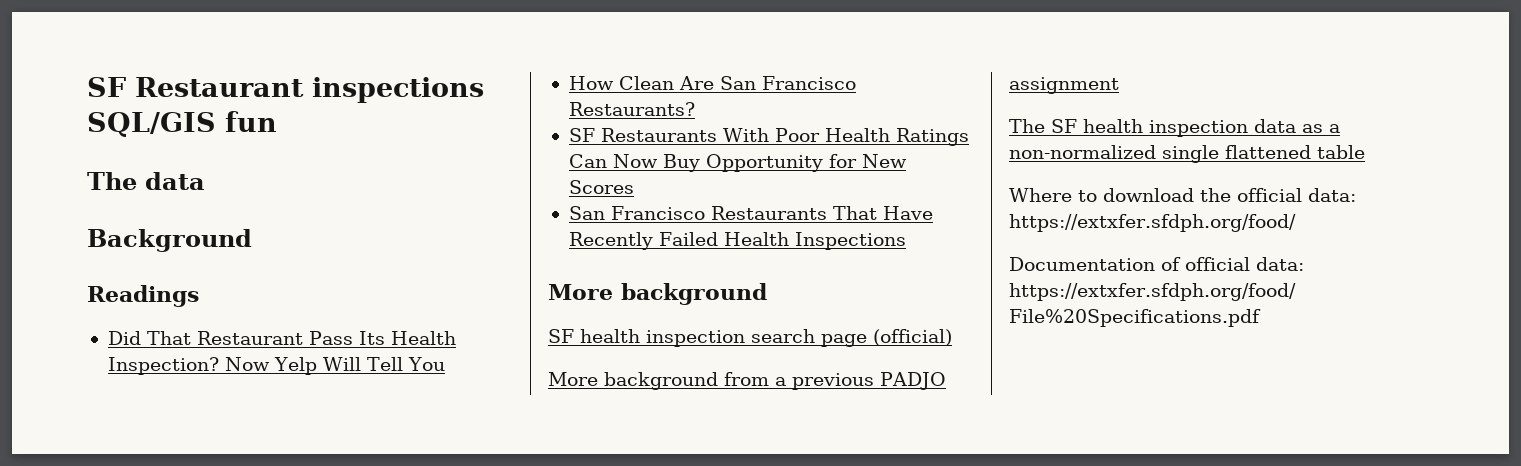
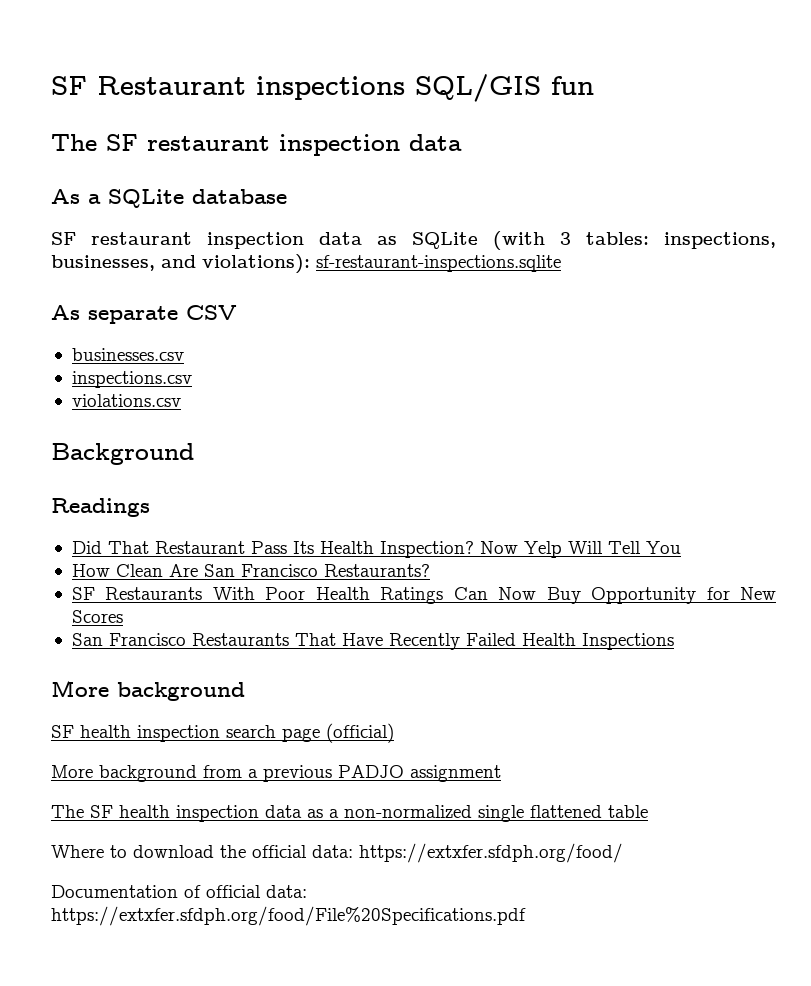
- The data
+ The SF restaurant inspection data
+ As a SQLite database
+ SF restaurant inspection data as SQLite (with 3 tables: inspections, businesses, and violations): sf-restaurant-inspections.sqlite
+ As separate CSV
+ businesses.csv
+ inspections.csv
+ violations.csv

